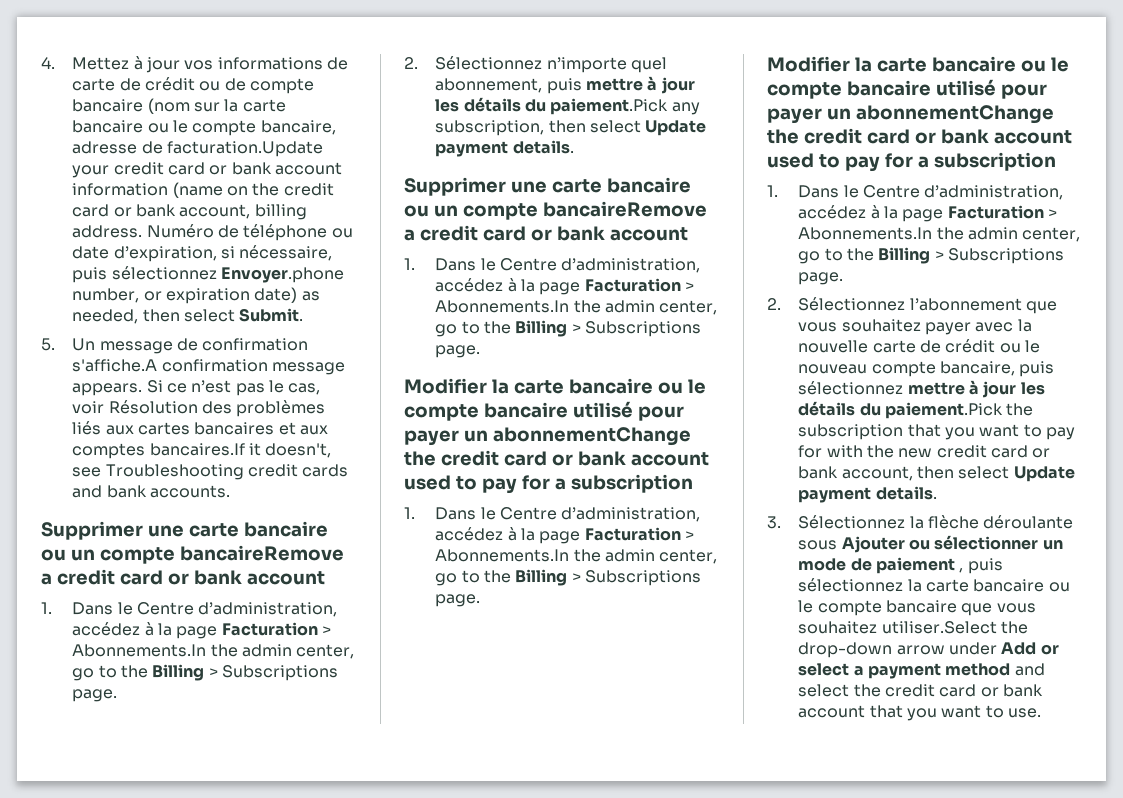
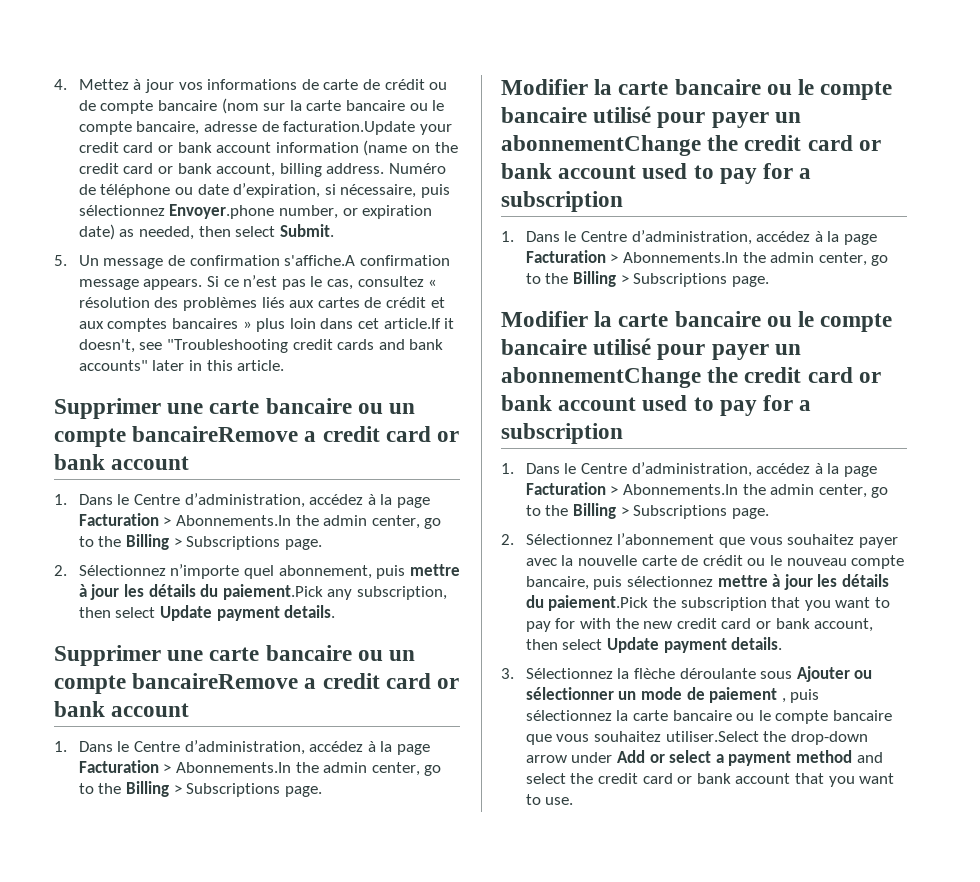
- Si ce n’est pas le cas, voir Résolution des problèmes liés aux cartes bancaires et aux comptes bancaires.If it doesn't, see Troubleshooting credit cards and bank accounts.
+ Si ce n’est pas le cas, consultez « résolution des problèmes liés aux cartes de crédit et aux comptes bancaires » plus loin dans cet article.If it doesn't, see "Troubleshooting credit cards and bank accounts" later in this article.

